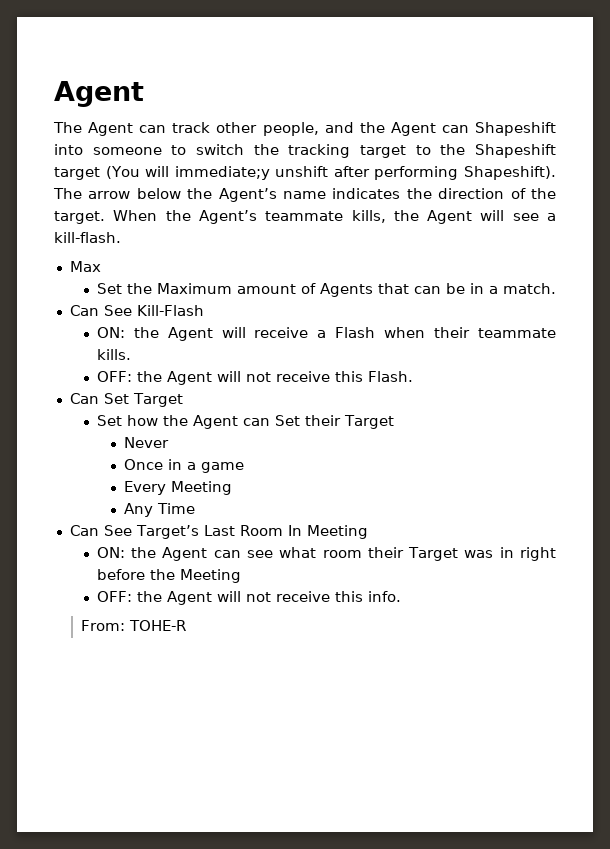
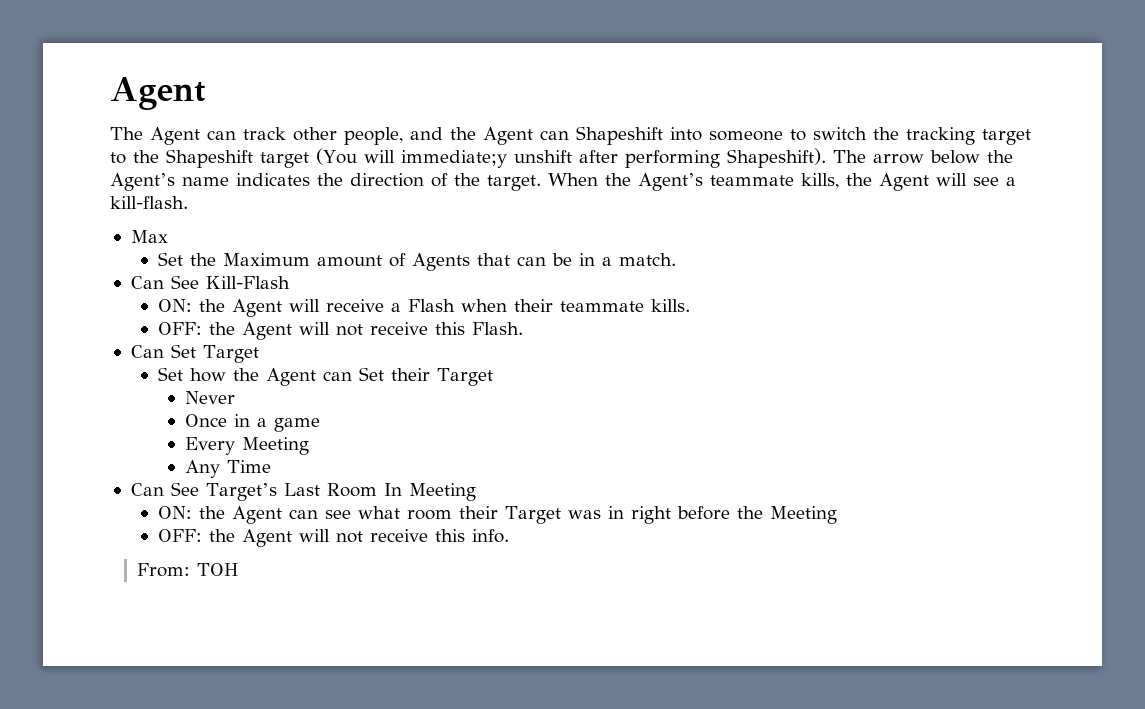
- From: TOHE-R
+ From: TOH

